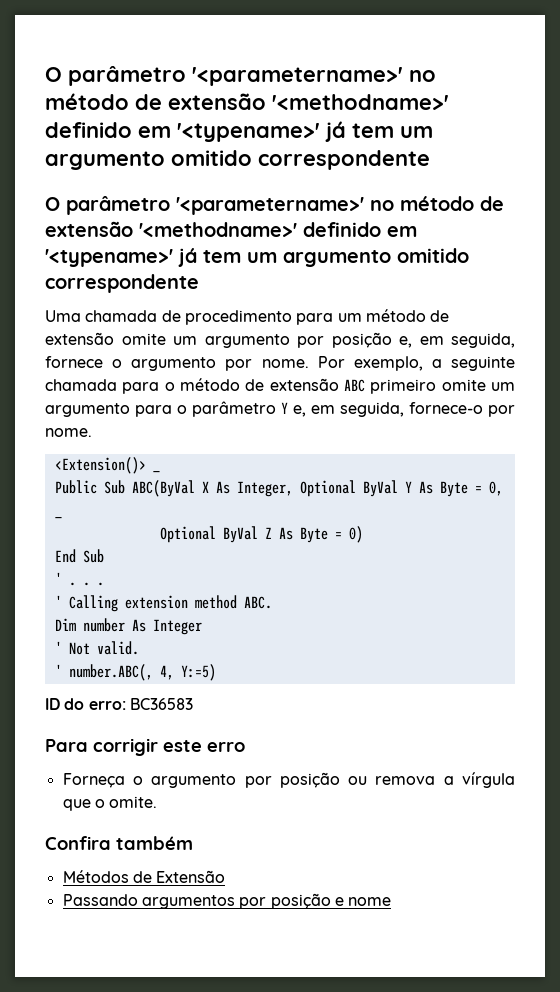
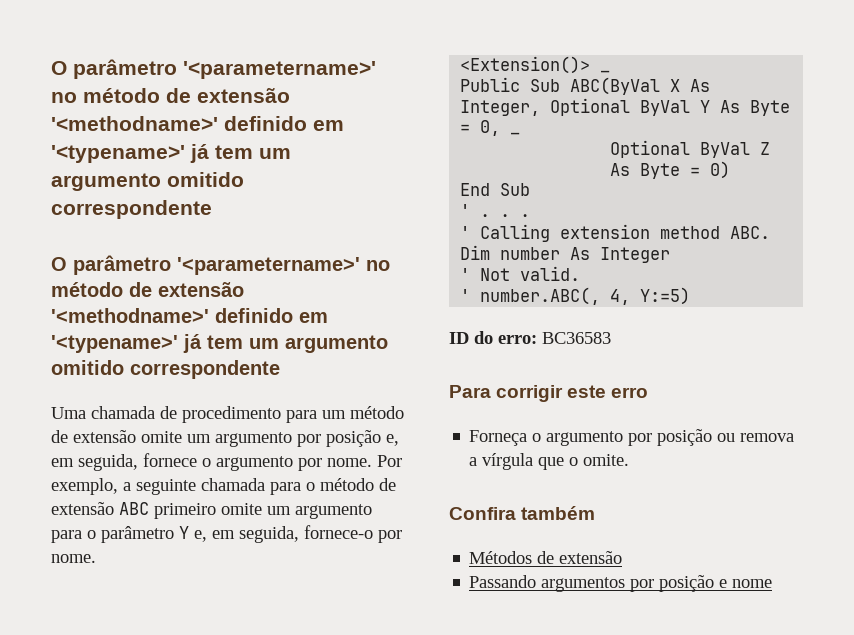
- Métodos de Extensão
+ Métodos de extensão

